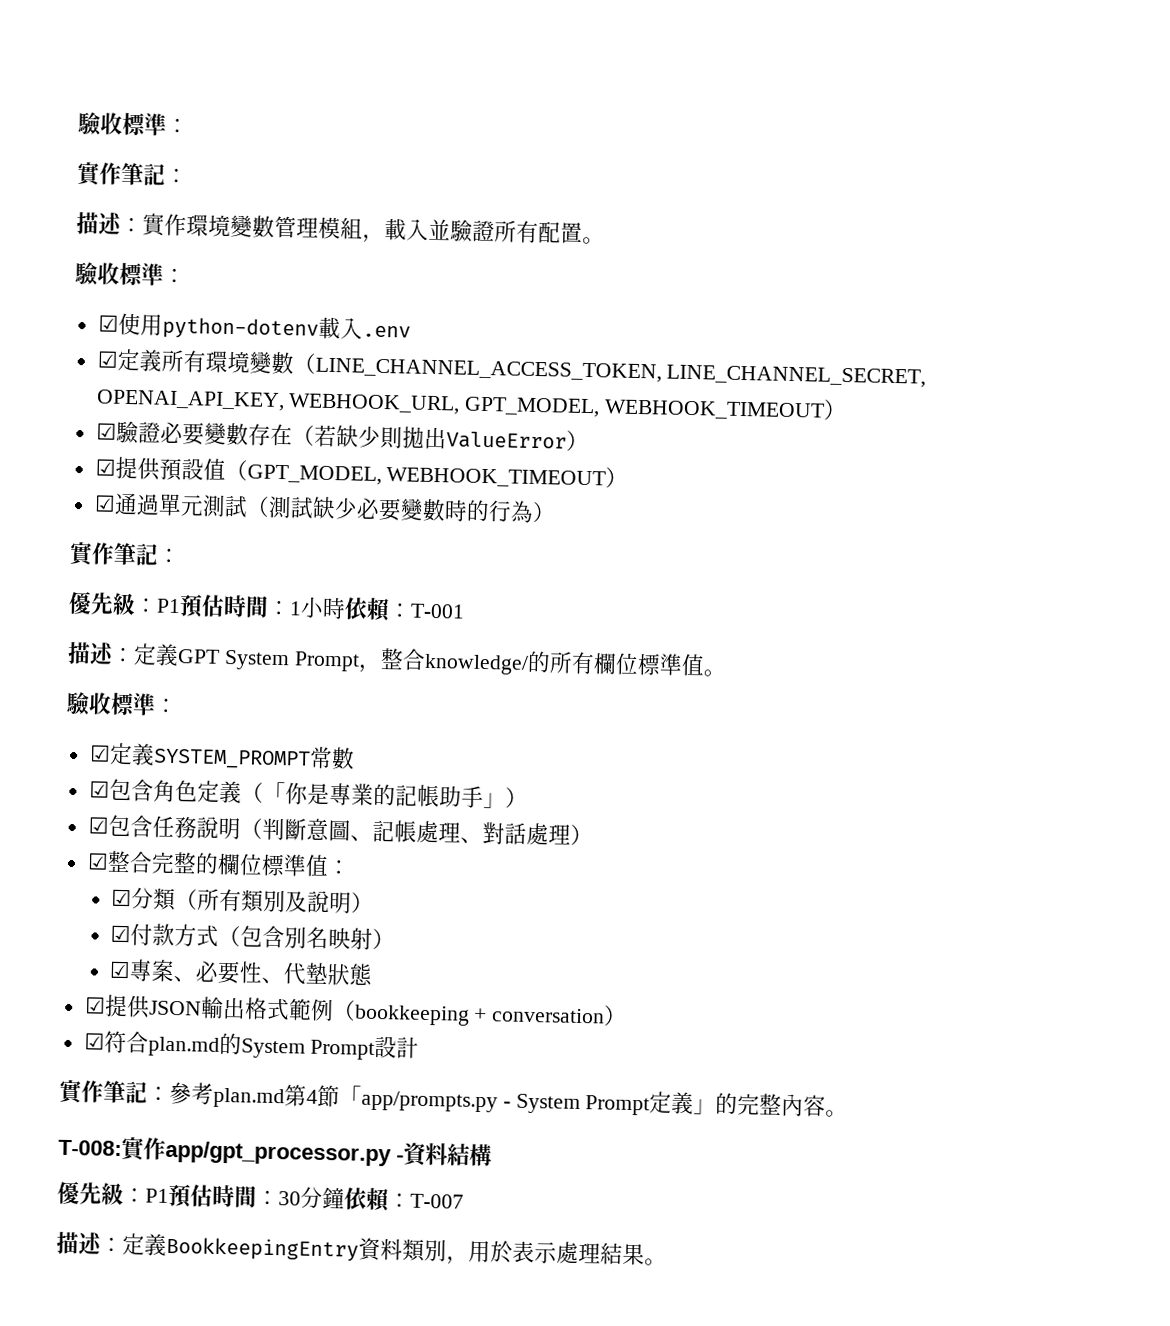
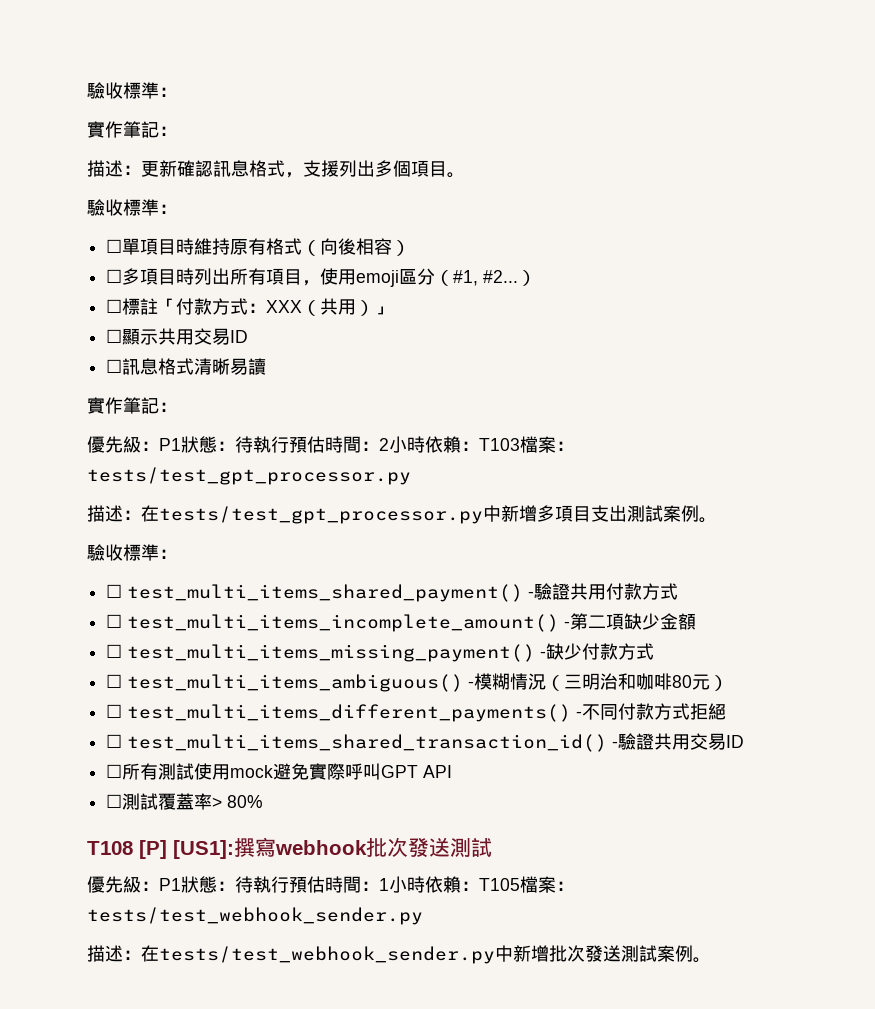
- 描述：實作環境變數管理模組，載入並驗證所有配置。
+ 描述：更新確認訊息格式，支援列出多個項目。
  驗收標準：
- ☑使用python-dotenv載入.env
- ☑定義所有環境變數（LINE_CHANNEL_ACCESS_TOKEN, LINE_CHANNEL_SECRET, OPENAI_API_KEY, WEBHOOK_URL, GPT_MODEL, WEBHOOK_TIMEOUT）
- ☑驗證必要變數存在（若缺少則拋出ValueError）
- ☑提供預設值（GPT_MODEL, WEBHOOK_TIMEOUT）
- ☑通過單元測試（測試缺少必要變數時的行為）
+ ☐單項目時維持原有格式（向後相容）
+ ☐多項目時列出所有項目，使用emoji區分（#1, #2...）
+ ☐標註「付款方式：XXX（共用）」
+ ☐顯示共用交易ID
+ ☐訊息格式清晰易讀
- 優先級：P1預估時間：1小時依賴：T-001
- 描述：定義GPT System Prompt，整合knowledge/的所有欄位標準值。
+ 優先級：P1狀態：待執行預估時間：2小時依賴：T103檔案：tests/test_gpt_processor.py
+ 描述：在tests/test_gpt_processor.py中新增多項目支出測試案例。
  驗收標準：
- ☑定義SYSTEM_PROMPT常數
- ☑包含角色定義（「你是專業的記帳助手」）
- ☑包含任務說明（判斷意圖、記帳處理、對話處理）
- ☑整合完整的欄位標準值：
- ☑分類（所有類別及說明）
- ☑付款方式（包含別名映射）
- ☑專案、必要性、代墊狀態
- ☑提供JSON輸出格式範例（bookkeeping + conversation）
- ☑符合plan.md的System Prompt設計
- 實作筆記：參考plan.md第4節「app/prompts.py - System Prompt定義」的完整內容。
- T-008:實作app/gpt_processor.py -資料結構
- 優先級：P1預估時間：30分鐘依賴：T-007
- 描述：定義BookkeepingEntry資料類別，用於表示處理結果。
+ ☐ test_multi_items_shared_payment() -驗證共用付款方式
+ ☐ test_multi_items_incomplete_amount() -第二項缺少金額
+ ☐ test_multi_items_missing_payment() -缺少付款方式
+ ☐ test_multi_items_ambiguous() -模糊情況（三明治和咖啡80元）
+ ☐ test_multi_items_different_payments() -不同付款方式拒絕
+ ☐ test_multi_items_shared_transaction_id() -驗證共用交易ID
+ ☐所有測試使用mock避免實際呼叫GPT API
+ ☐測試覆蓋率> 80%
+ T108 [P] [US1]:撰寫webhook批次發送測試
+ 優先級：P1狀態：待執行預估時間：1小時依賴：T105檔案：tests/test_webhook_sender.py
+ 描述：在tests/test_webhook_sender.py中新增批次發送測試案例。

